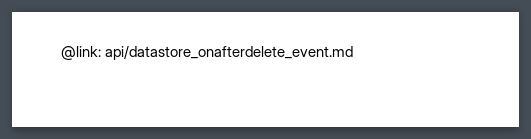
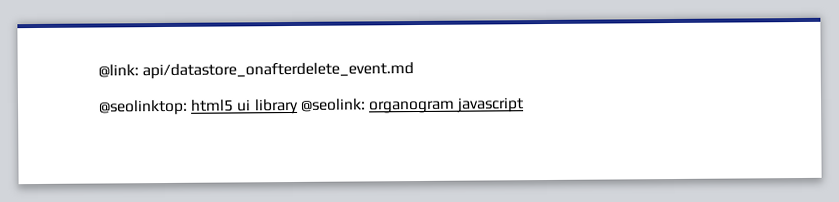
+ @seolinktop: html5 ui library @seolink: organogram javascript

